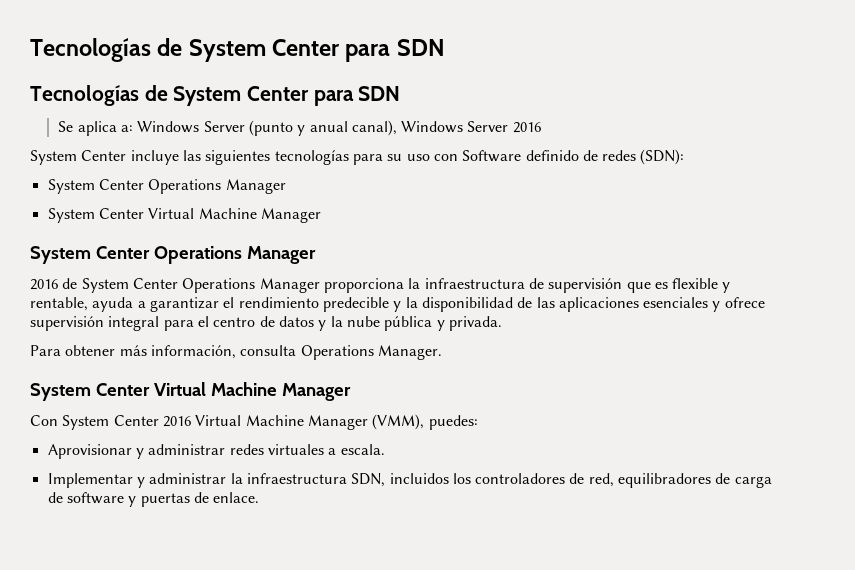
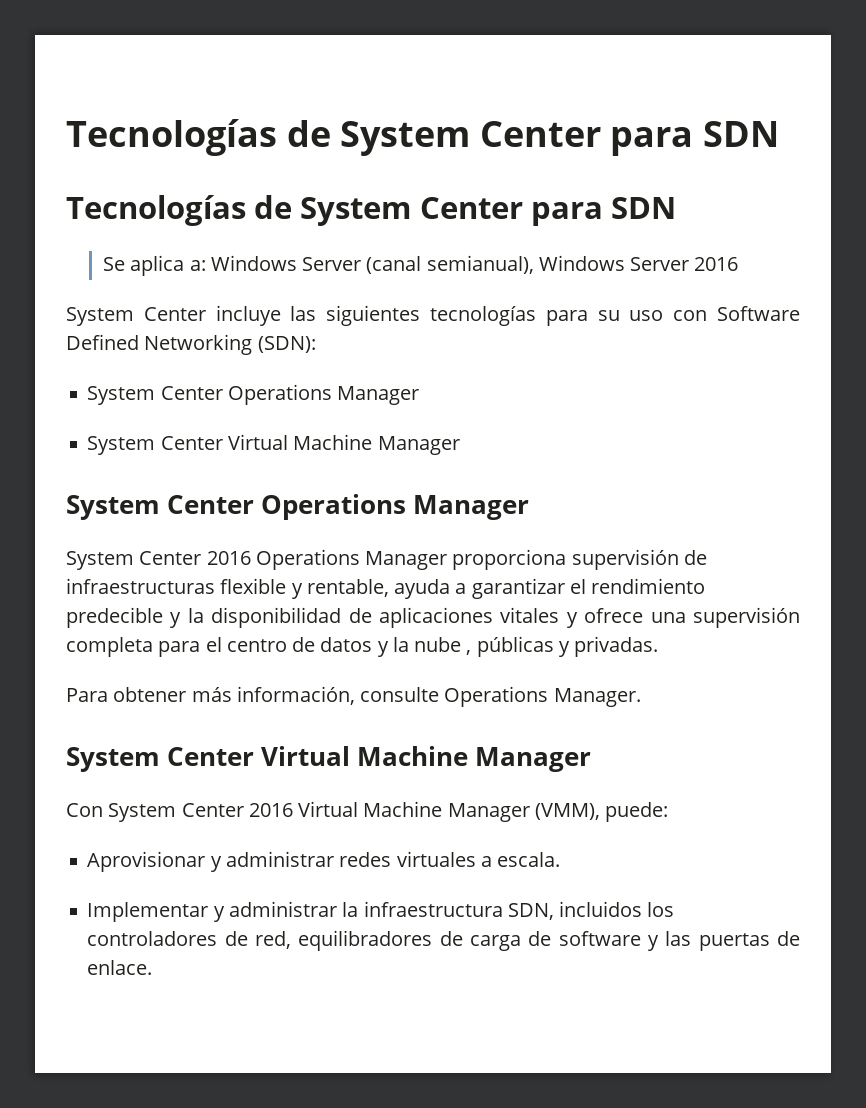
- Se aplica a: Windows Server (punto y anual canal), Windows Server 2016
+ Se aplica a: Windows Server (canal semianual), Windows Server 2016
- System Center incluye las siguientes tecnologías para su uso con Software definido de redes (SDN):
+ System Center incluye las siguientes tecnologías para su uso con Software Defined Networking (SDN):
- 2016 de System Center Operations Manager proporciona la infraestructura de supervisión que es flexible y rentable, ayuda a garantizar el rendimiento predecible y la disponibilidad de las aplicaciones esenciales y ofrece supervisión integral para el centro de datos y la nube pública y privada.
+ System Center 2016 Operations Manager proporciona supervisión de infraestructuras flexible y rentable, ayuda a garantizar el rendimiento predecible y la disponibilidad de aplicaciones vitales y ofrece una supervisión completa para el centro de datos y la nube , públicas y privadas.
- Para obtener más información, consulta Operations Manager.
+ Para obtener más información, consulte Operations Manager.
- Con System Center 2016 Virtual Machine Manager (VMM), puedes:
+ Con System Center 2016 Virtual Machine Manager (VMM), puede:
- Implementar y administrar la infraestructura SDN, incluidos los controladores de red, equilibradores de carga de software y puertas de enlace.
+ Implementar y administrar la infraestructura SDN, incluidos los controladores de red, equilibradores de carga de software y las puertas de enlace.

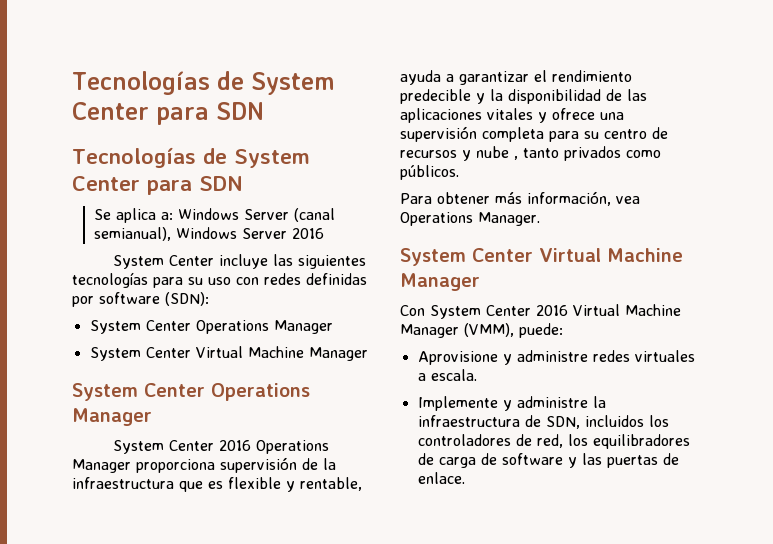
- System Center incluye las siguientes tecnologías para su uso con Software Defined Networking (SDN):
+ System Center incluye las siguientes tecnologías para su uso con redes definidas por software (SDN):
- System Center 2016 Operations Manager proporciona supervisión de infraestructuras flexible y rentable, ayuda a garantizar el rendimiento predecible y la disponibilidad de aplicaciones vitales y ofrece una supervisión completa para el centro de datos y la nube , públicas y privadas.
+ System Center 2016 Operations Manager proporciona supervisión de la infraestructura que es flexible y rentable, ayuda a garantizar el rendimiento predecible y la disponibilidad de las aplicaciones vitales y ofrece una supervisión completa para su centro de recursos y nube , tanto privados como públicos.
- Para obtener más información, consulte Operations Manager.
+ Para obtener más información, vea Operations Manager.
- Aprovisionar y administrar redes virtuales a escala.
+ Aprovisione y administre redes virtuales a escala.
- Implementar y administrar la infraestructura SDN, incluidos los controladores de red, equilibradores de carga de software y las puertas de enlace.
+ Implemente y administre la infraestructura de SDN, incluidos los controladores de red, los equilibradores de carga de software y las puertas de enlace.

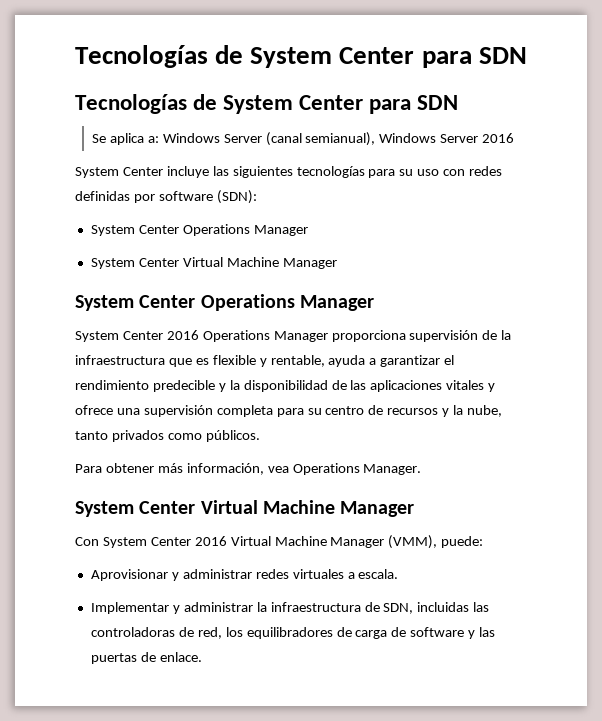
- System Center 2016 Operations Manager proporciona supervisión de la infraestructura que es flexible y rentable, ayuda a garantizar el rendimiento predecible y la disponibilidad de las aplicaciones vitales y ofrece una supervisión completa para su centro de recursos y nube , tanto privados como públicos.
+ System Center 2016 Operations Manager proporciona supervisión de la infraestructura que es flexible y rentable, ayuda a garantizar el rendimiento predecible y la disponibilidad de las aplicaciones vitales y ofrece una supervisión completa para su centro de recursos y la nube, tanto privados como públicos.
- Aprovisione y administre redes virtuales a escala.
+ Aprovisionar y administrar redes virtuales a escala.
- Implemente y administre la infraestructura de SDN, incluidos los controladores de red, los equilibradores de carga de software y las puertas de enlace.
+ Implementar y administrar la infraestructura de SDN, incluidas las controladoras de red, los equilibradores de carga de software y las puertas de enlace.

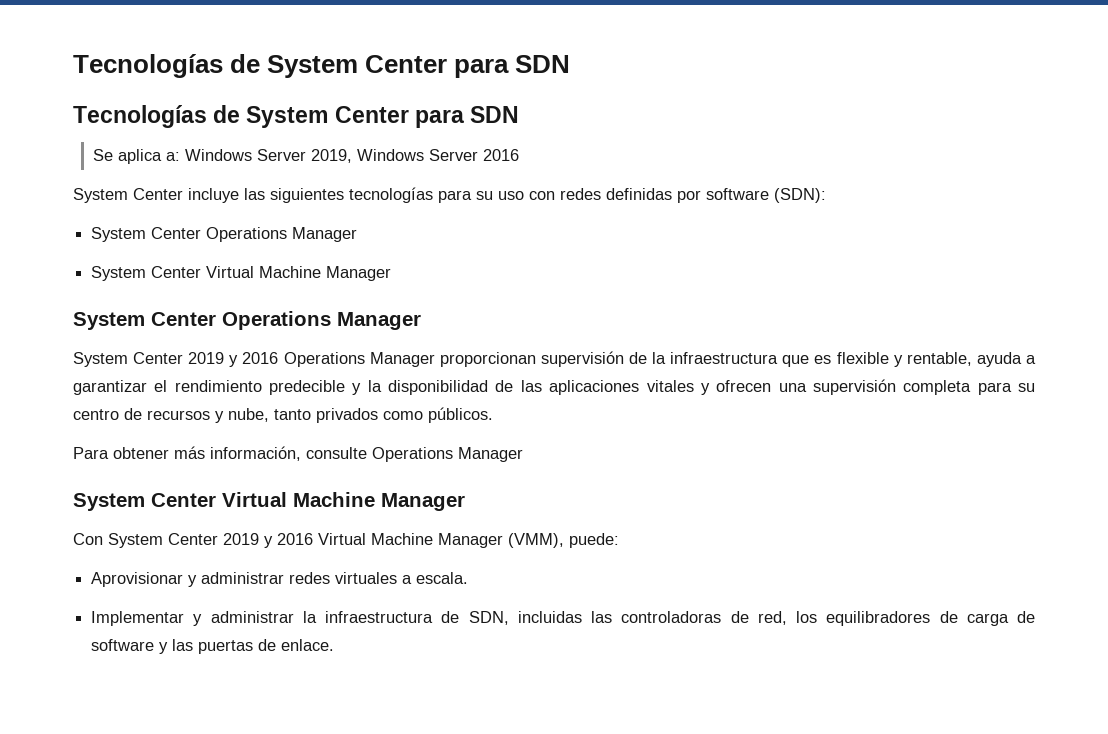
- Se aplica a: Windows Server (canal semianual), Windows Server 2016
+ Se aplica a: Windows Server 2019, Windows Server 2016
- System Center 2016 Operations Manager proporciona supervisión de la infraestructura que es flexible y rentable, ayuda a garantizar el rendimiento predecible y la disponibilidad de las aplicaciones vitales y ofrece una supervisión completa para su centro de recursos y la nube, tanto privados como públicos.
+ System Center 2019 y 2016 Operations Manager proporcionan supervisión de la infraestructura que es flexible y rentable, ayuda a garantizar el rendimiento predecible y la disponibilidad de las aplicaciones vitales y ofrecen una supervisión completa para su centro de recursos y nube, tanto privados como públicos.
- Para obtener más información, vea Operations Manager.
+ Para obtener más información, consulte Operations Manager
- Con System Center 2016 Virtual Machine Manager (VMM), puede:
+ Con System Center 2019 y 2016 Virtual Machine Manager (VMM), puede:

